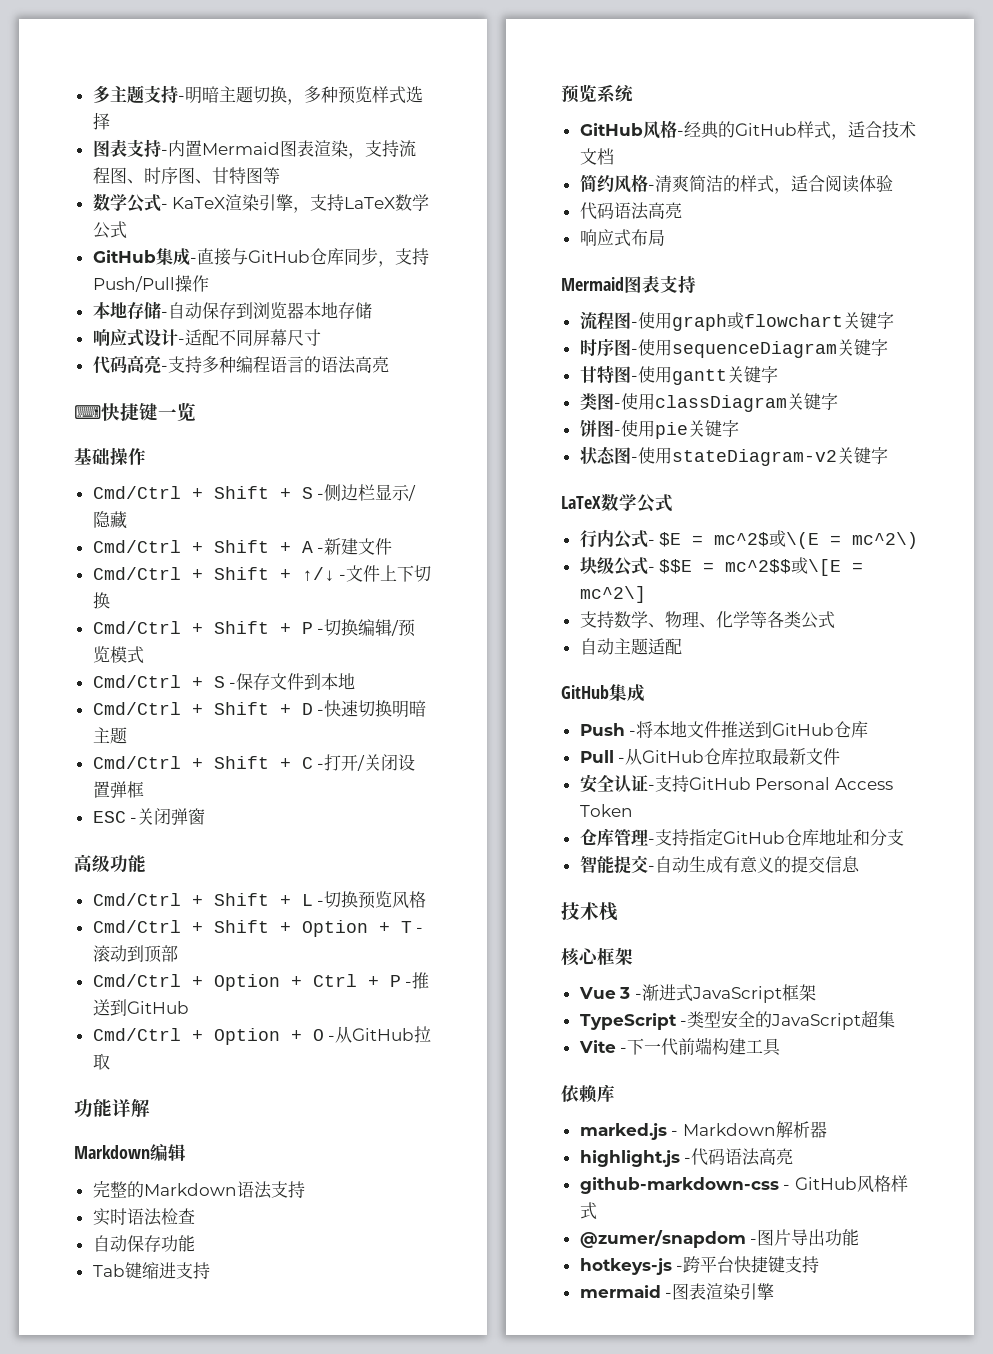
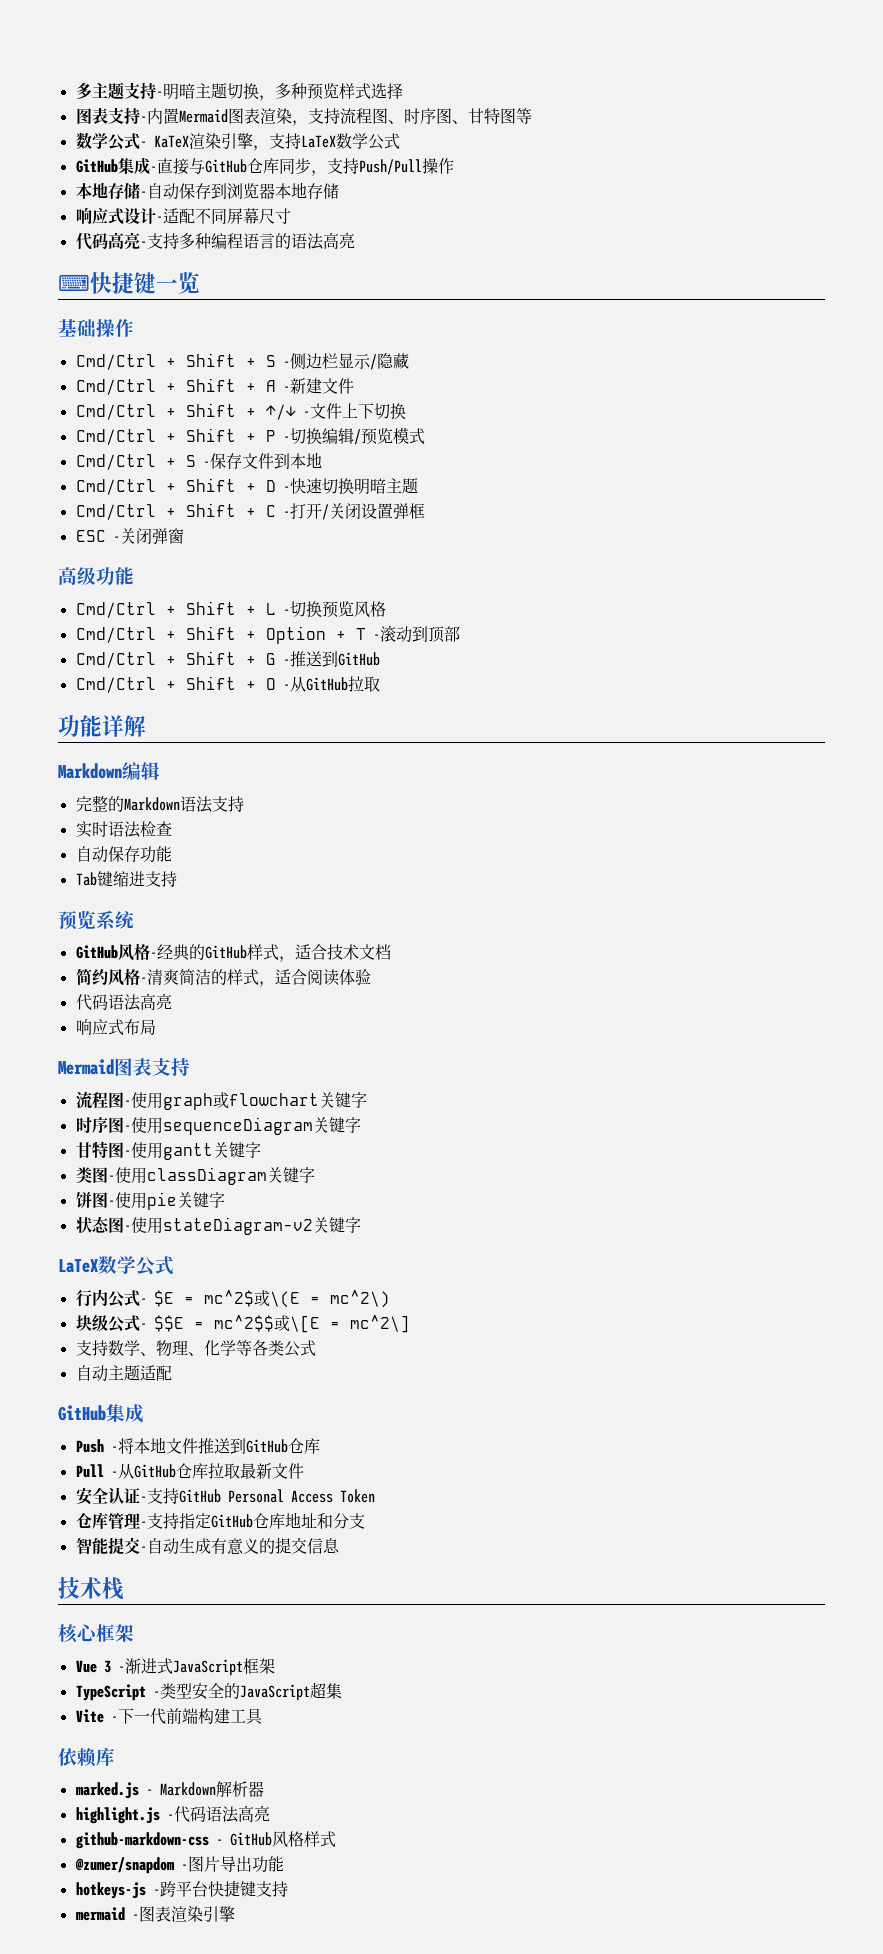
- Cmd/Ctrl + Option + Ctrl + P -推送到GitHub
+ Cmd/Ctrl + Shift + G -推送到GitHub
- Cmd/Ctrl + Option + O -从GitHub拉取
+ Cmd/Ctrl + Shift + O -从GitHub拉取

